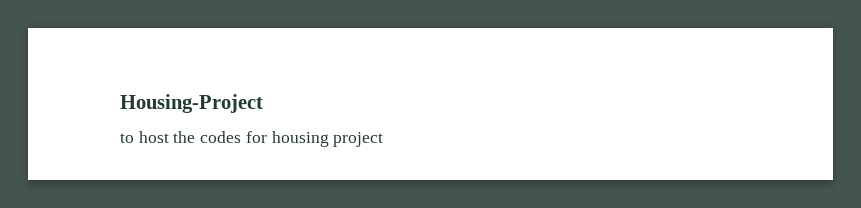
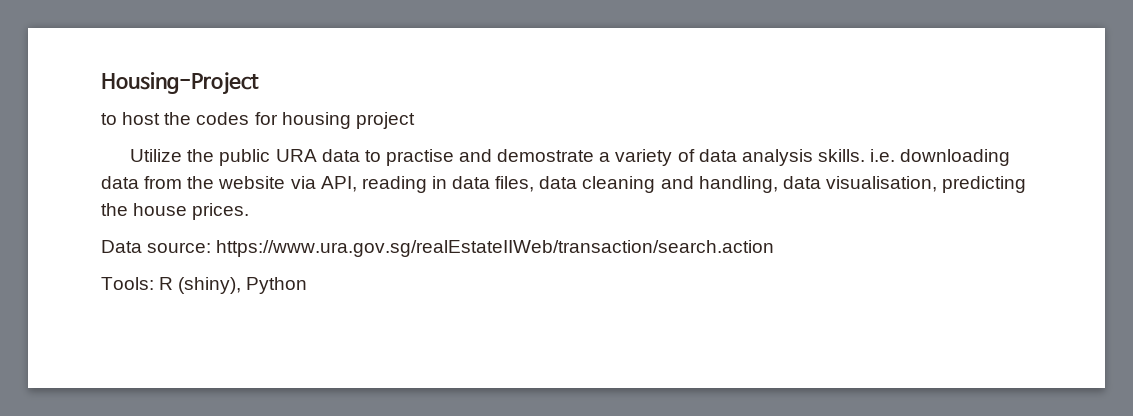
+ Utilize the public URA data to practise and demostrate a variety of data analysis skills. i.e. downloading data from the website via API, reading in data files, data cleaning and handling, data visualisation, predicting the house prices.
+ Data source: https://www.ura.gov.sg/realEstateIIWeb/transaction/search.action
+ Tools: R (shiny), Python

